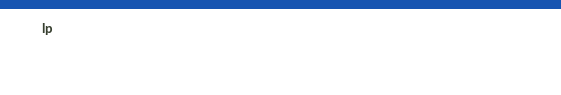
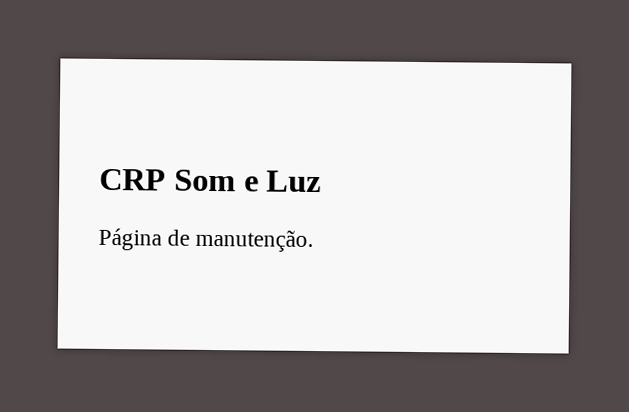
- lp
+ CRP Som e Luz
+ Página de manutenção.

